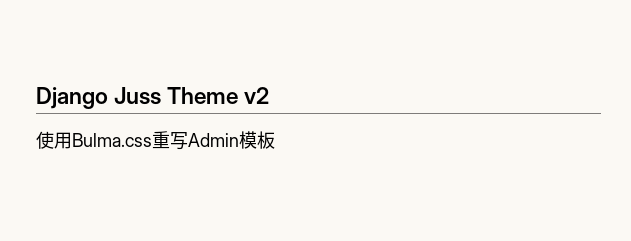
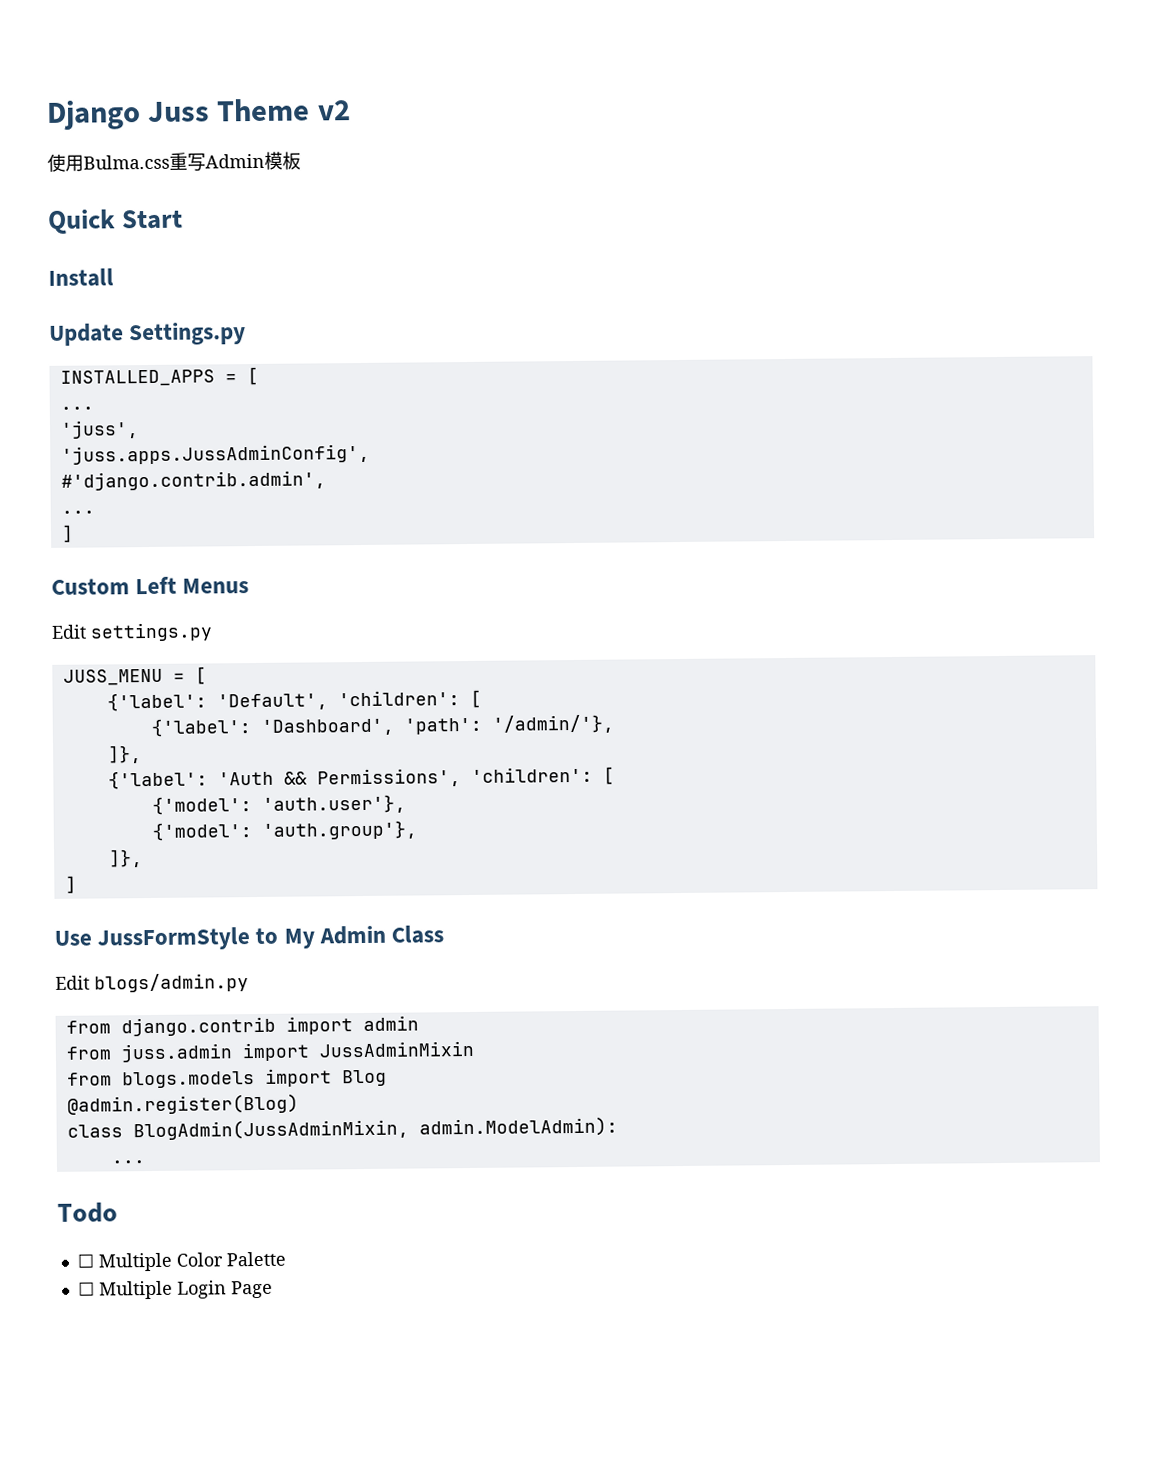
+ Quick Start
+ Install
+ Update Settings.py
+ INSTALLED_APPS = [
+ ...
+ 'juss',
+ 'juss.apps.JussAdminConfig',
+ #'django.contrib.admin',
+ ...
+ ]
+ Custom Left Menus
+ Edit settings.py
+ JUSS_MENU = [
+ {'label': 'Default', 'children': [
+ {'label': 'Dashboard', 'path': '/admin/'},
+ ]},
+ {'label': 'Auth && Permissions', 'children': [
+ {'model': 'auth.user'},
+ {'model': 'auth.group'},
+ ]},
+ ]
+ Use JussFormStyle to My Admin Class
+ Edit blogs/admin.py
+ from django.contrib import admin
+ from juss.admin import JussAdminMixin
+ from blogs.models import Blog
+ @admin.register(Blog)
+ class BlogAdmin(JussAdminMixin, admin.ModelAdmin):
+ ...
+ Todo
+ ☐ Multiple Color Palette
+ ☐ Multiple Login Page

